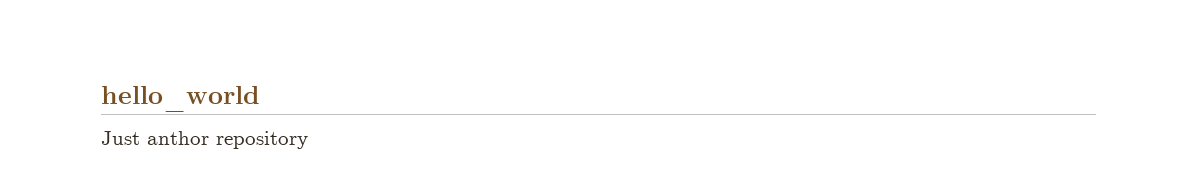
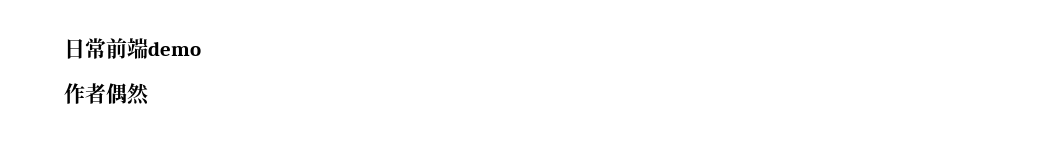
- hello_world
- Just anthor repository
+ 日常前端demo
+ 作者偶然

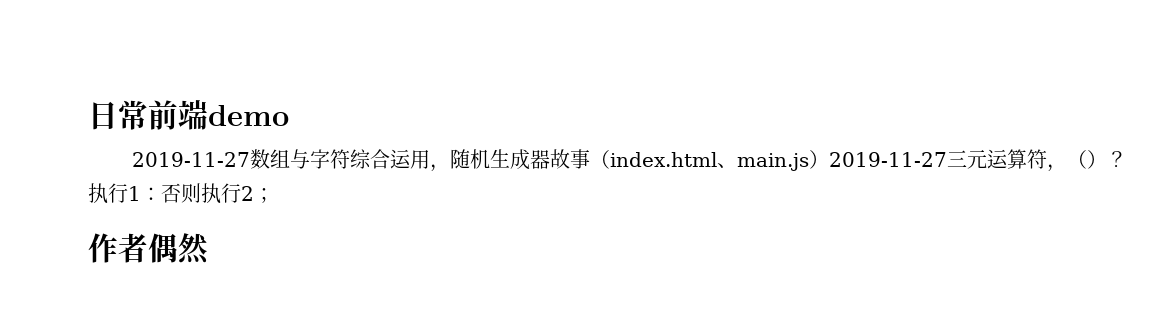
+ 2019-11-27数组与字符综合运用，随机生成器故事（index.html、main.js）2019-11-27三元运算符，（）？执行1：否则执行2；

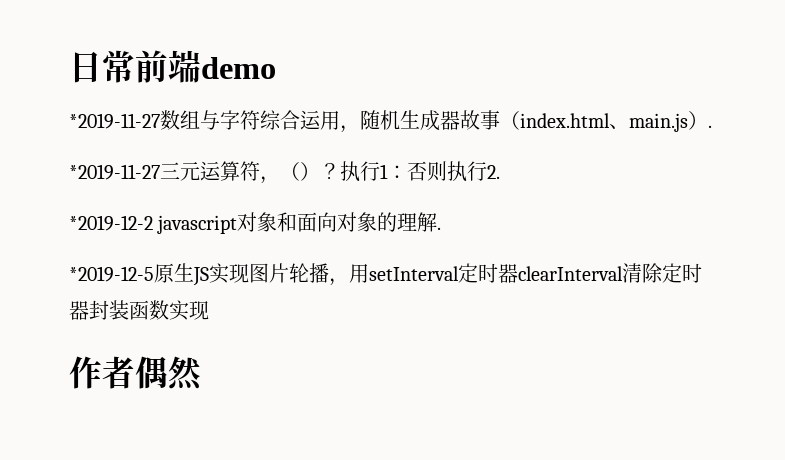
- 2019-11-27数组与字符综合运用，随机生成器故事（index.html、main.js）2019-11-27三元运算符，（）？
+ *2019-11-27数组与字符综合运用，随机生成器故事（index.html、main.js）.
+ *2019-11-27三元运算符，（）？
- 执行1：否则执行2；
+ 执行1：否则执行2.
+ *2019-12-2 javascript对象和面向对象的理解.
+ *2019-12-5原生JS实现图片轮播，用setInterval定时器clearInterval清除定时器封装函数实现

